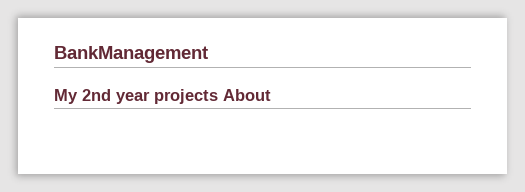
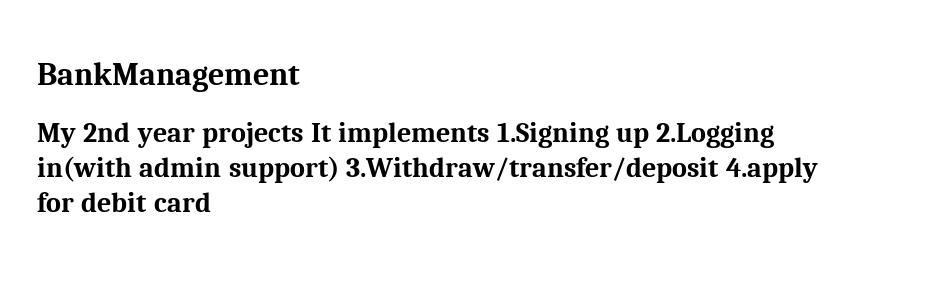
- My 2nd year projects About
+ My 2nd year projects It implements 1.Signing up 2.Logging in(with admin support) 3.Withdraw/transfer/deposit 4.apply for debit card

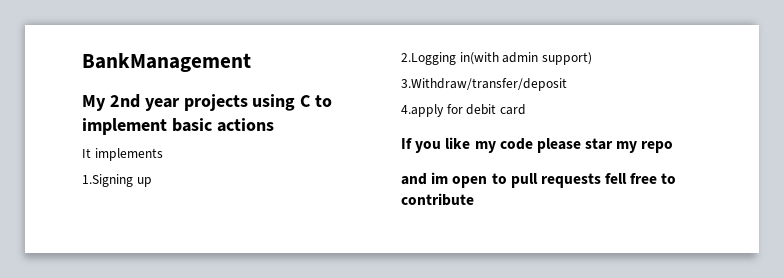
- My 2nd year projects It implements 1.Signing up 2.Logging in(with admin support) 3.Withdraw/transfer/deposit 4.apply for debit card
+ My 2nd year projects using C to implement basic actions
+ It implements
+ 1.Signing up
+ 2.Logging in(with admin support)
+ 3.Withdraw/transfer/deposit
+ 4.apply for debit card
+ If you like my code please star my repo
+ and im open to pull requests fell free to contribute

